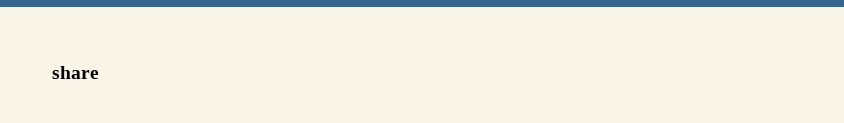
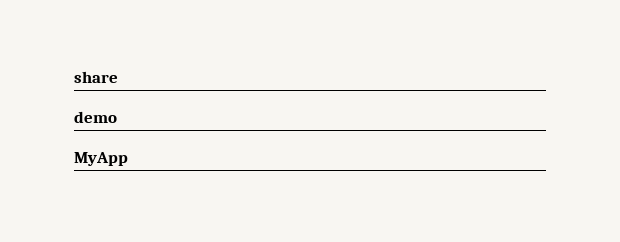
+ demo
+ MyApp

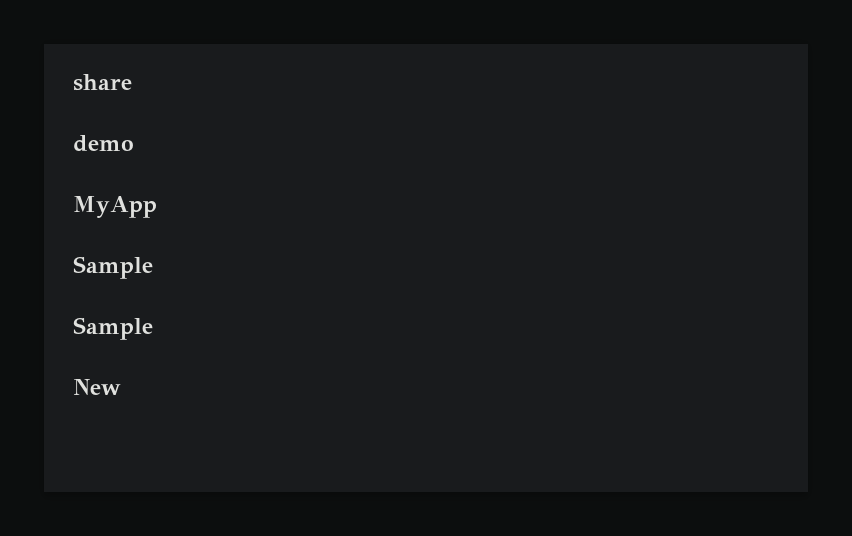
  MyApp
+ Sample
+ Sample
+ New

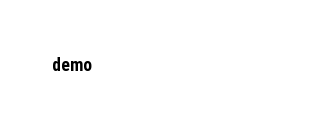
- share
- MyApp
- Sample
- Sample
- New

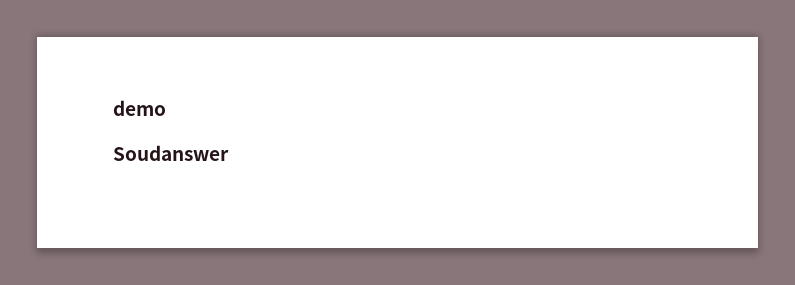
+ Soudanswer

